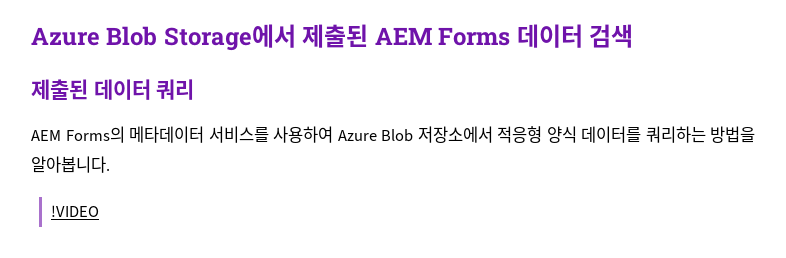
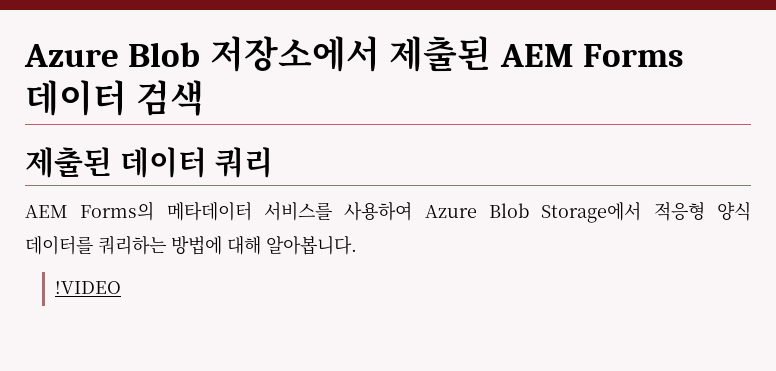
- Azure Blob Storage에서 제출된 AEM Forms 데이터 검색
+ Azure Blob 저장소에서 제출된 AEM Forms 데이터 검색
- AEM Forms의 메타데이터 서비스를 사용하여 Azure Blob 저장소에서 적응형 양식 데이터를 쿼리하는 방법을 알아봅니다.
+ AEM Forms의 메타데이터 서비스를 사용하여 Azure Blob Storage에서 적응형 양식 데이터를 쿼리하는 방법에 대해 알아봅니다.

